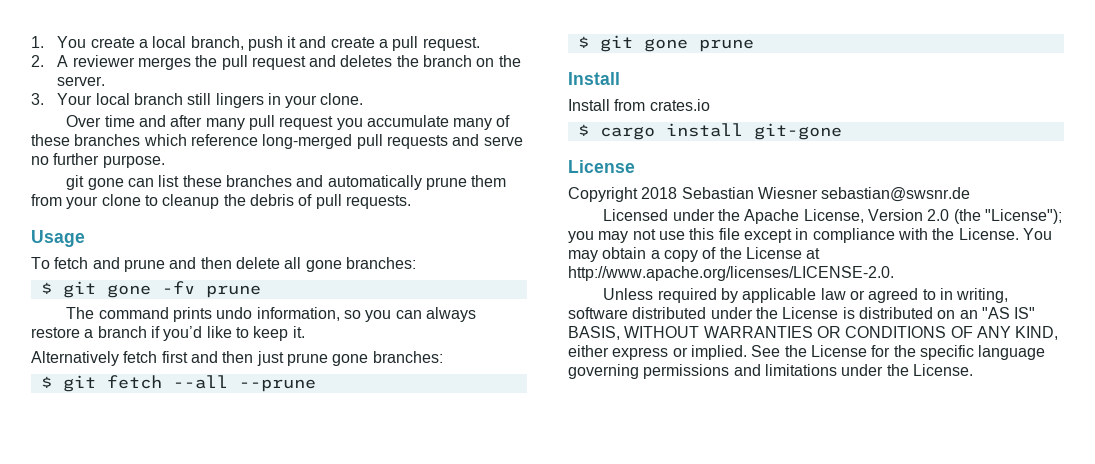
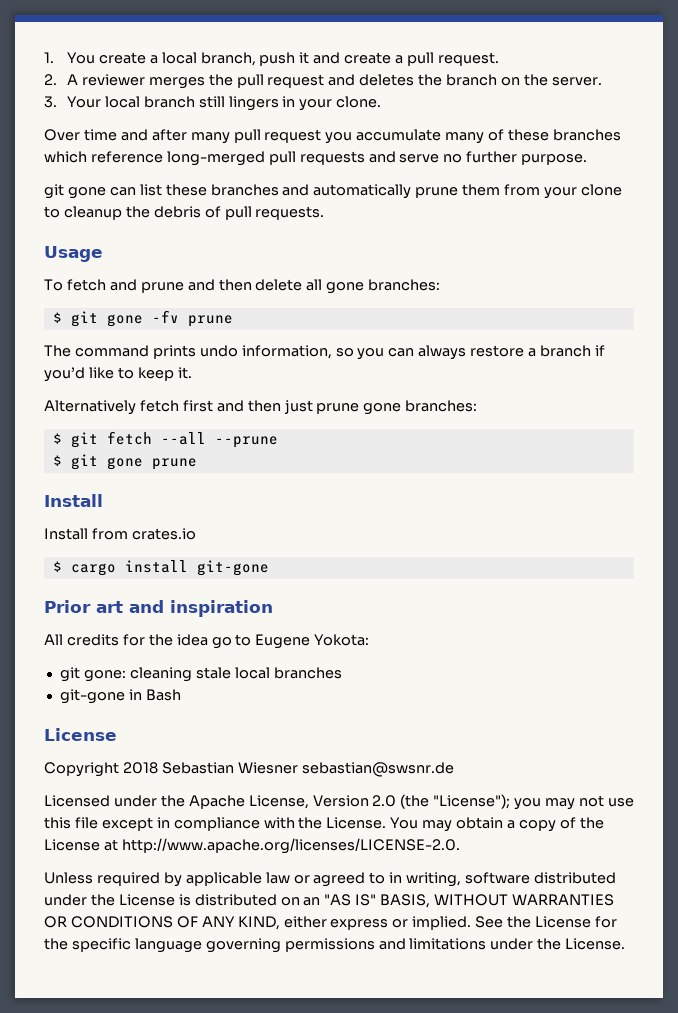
+ Prior art and inspiration
+ All credits for the idea go to Eugene Yokota:
+ git gone: cleaning stale local branches
+ git-gone in Bash

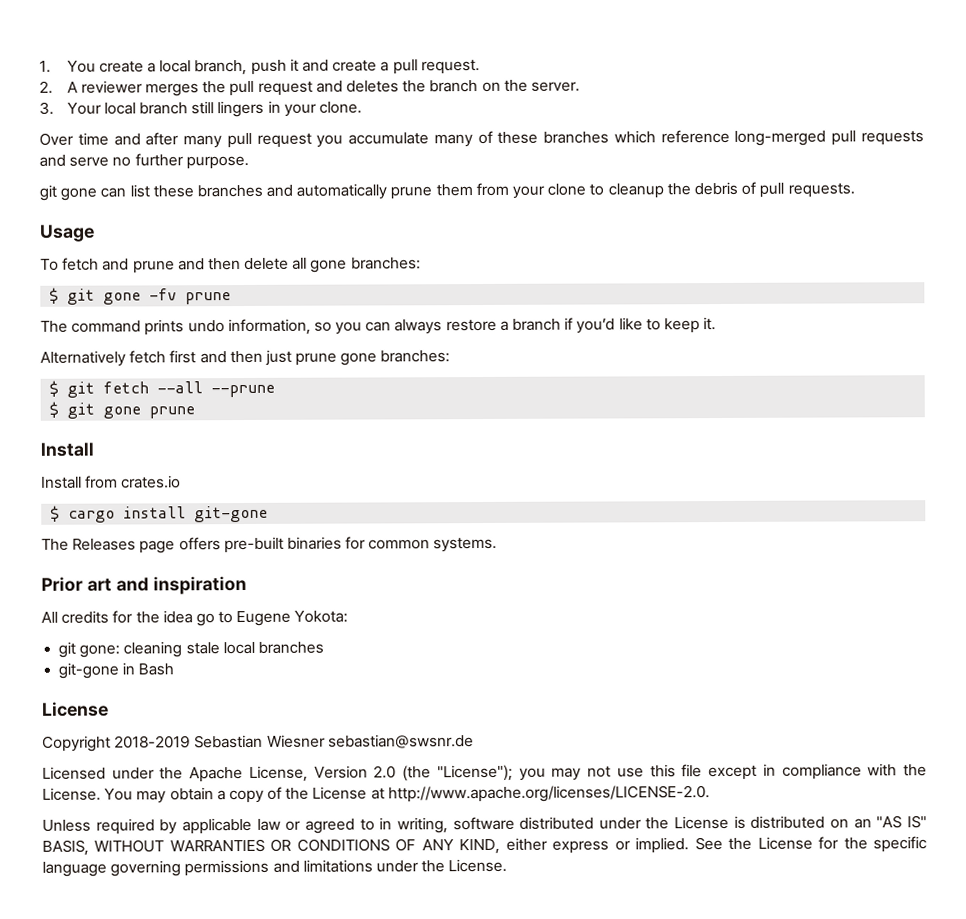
+ The Releases page offers pre-built binaries for common systems.
- Copyright 2018 Sebastian Wiesner sebastian@swsnr.de
+ Copyright 2018-2019 Sebastian Wiesner sebastian@swsnr.de

